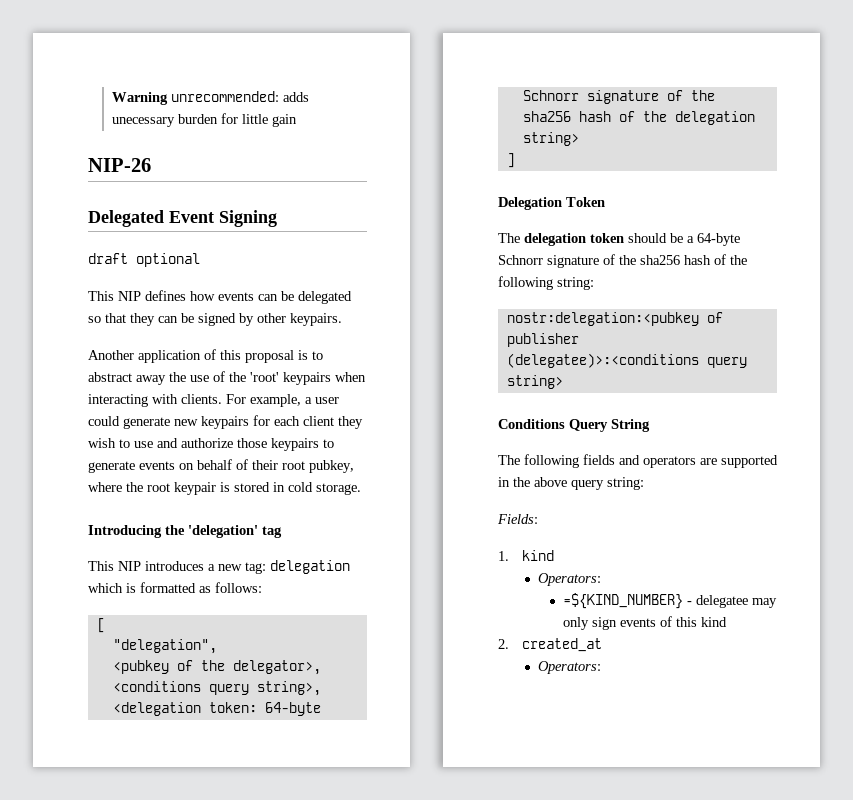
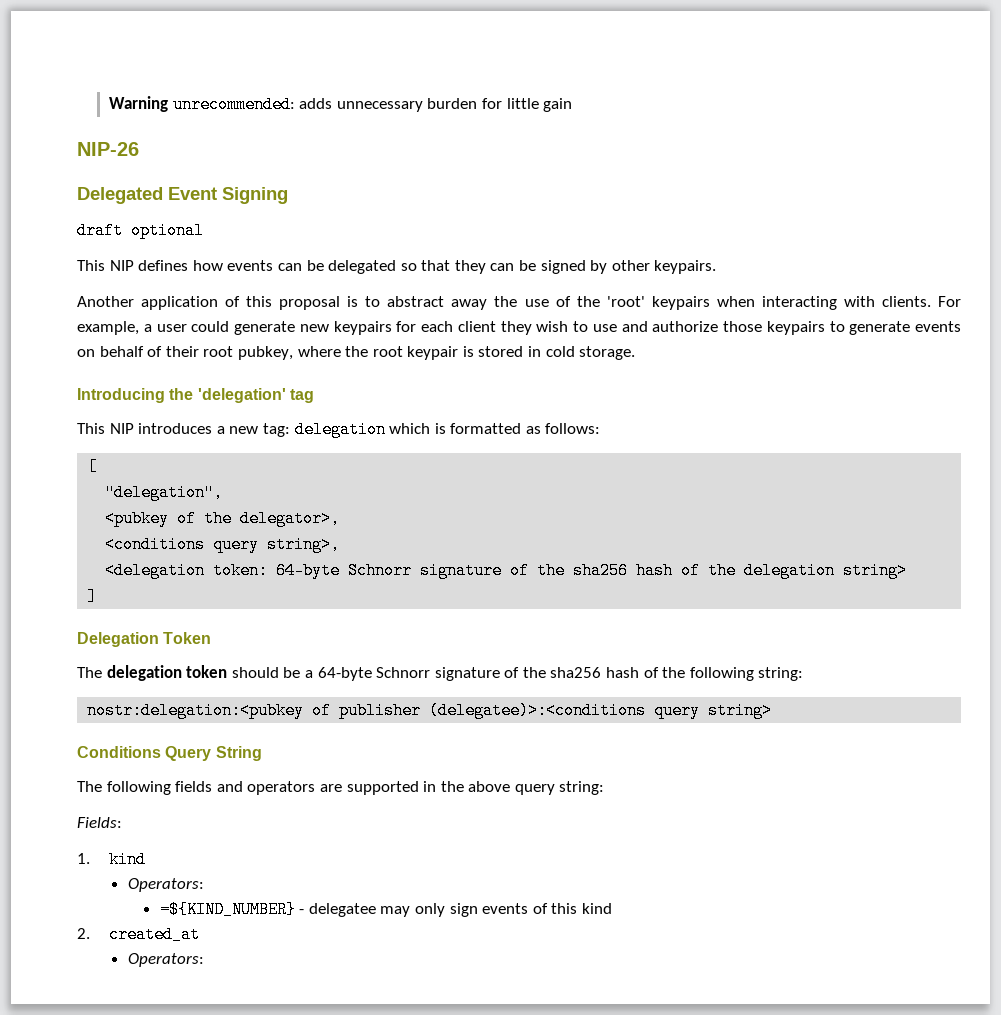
- Warning unrecommended: adds unecessary burden for little gain
+ Warning unrecommended: adds unnecessary burden for little gain

